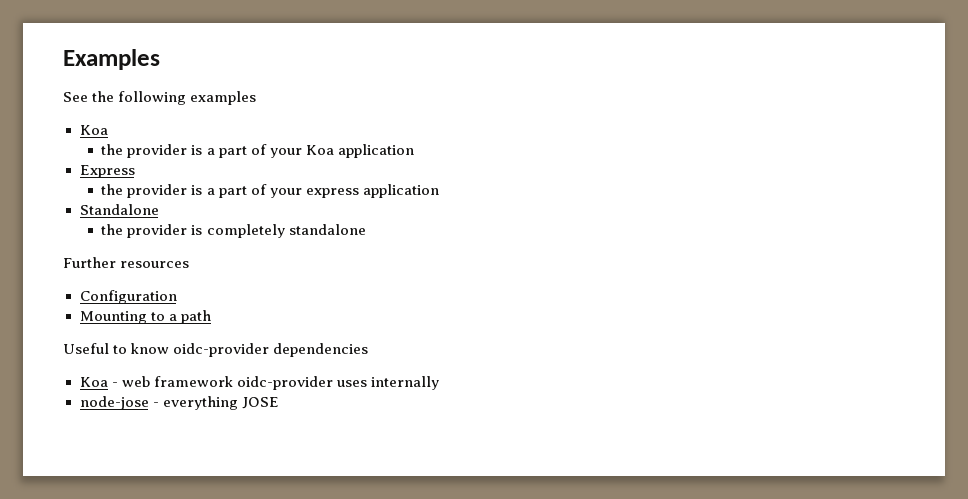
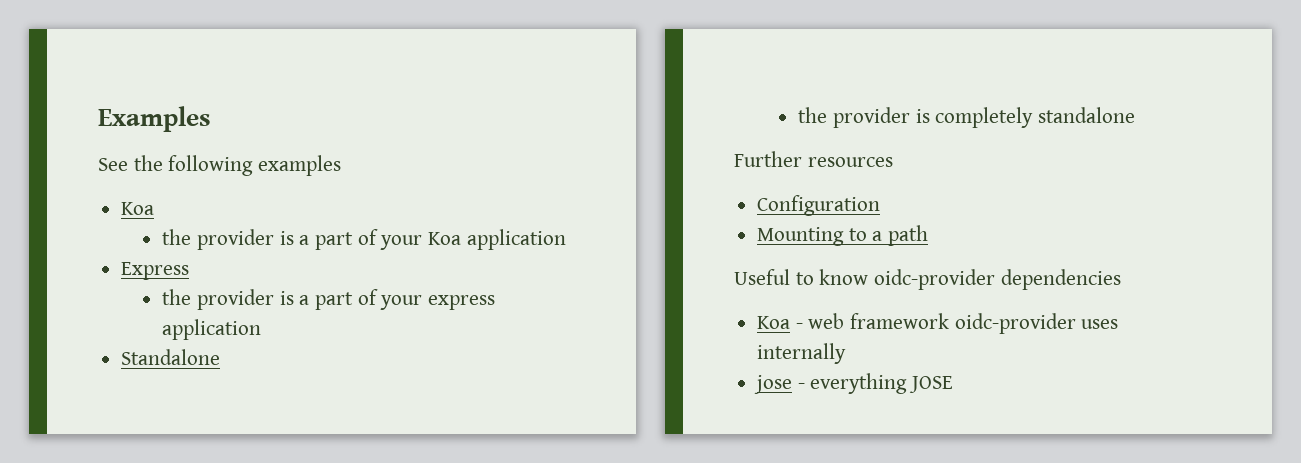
- node-jose - everything JOSE
+ jose - everything JOSE

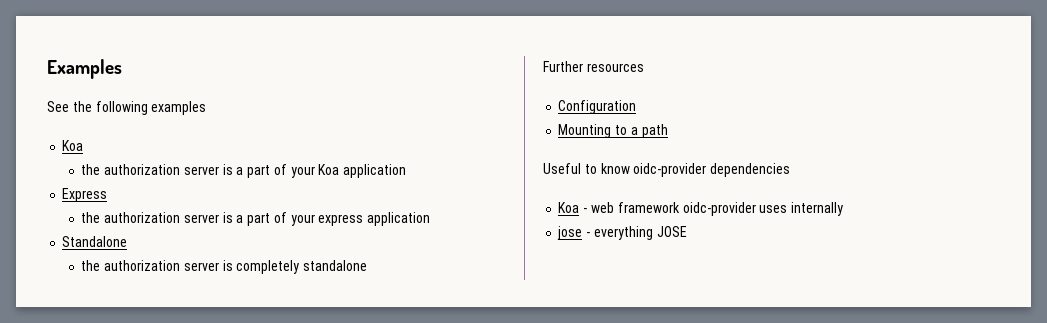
- the provider is a part of your Koa application
+ the authorization server is a part of your Koa application
- the provider is a part of your express application
+ the authorization server is a part of your express application
- the provider is completely standalone
+ the authorization server is completely standalone

